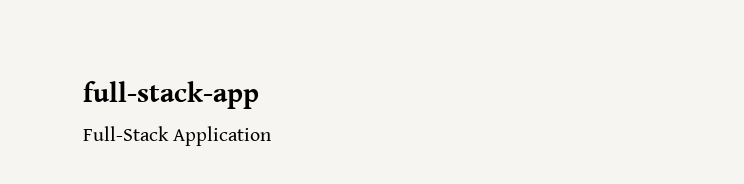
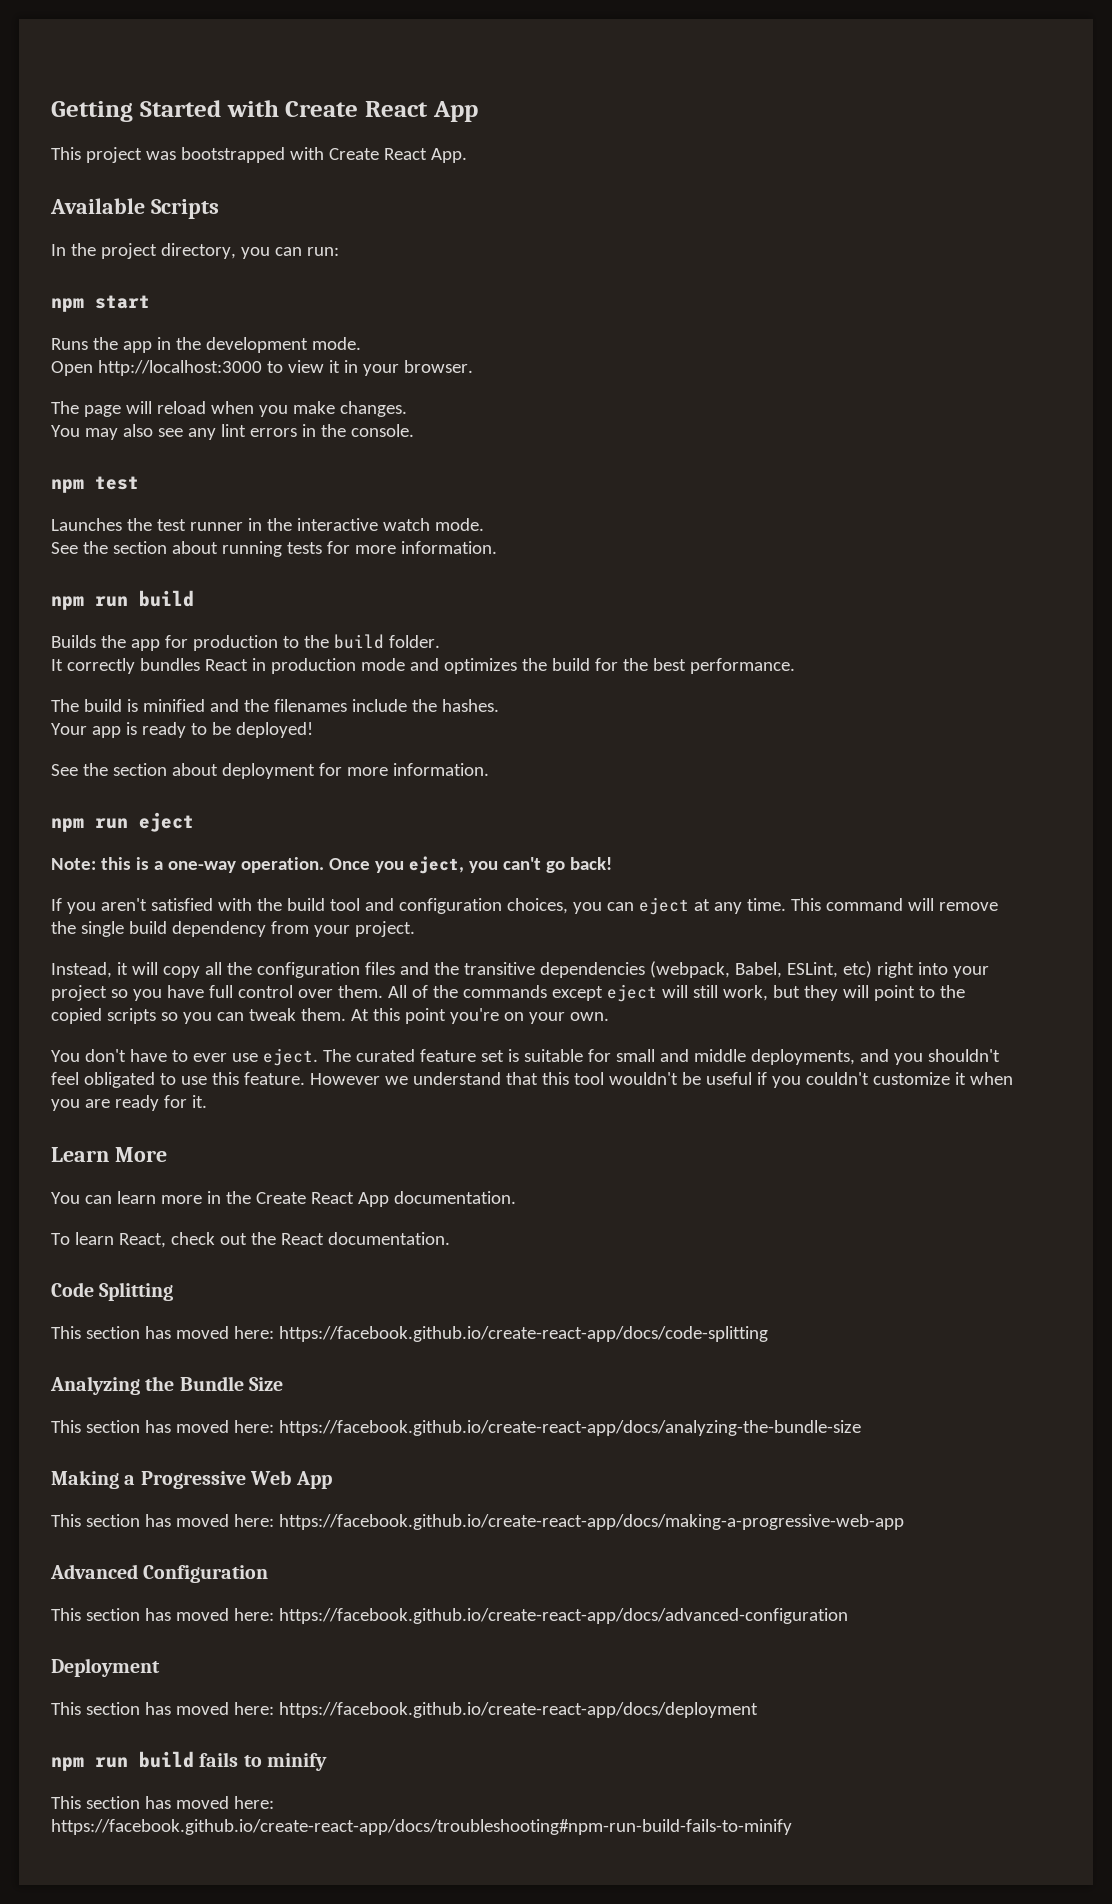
- full-stack-app
- Full-Stack Application
+ Getting Started with Create React App
+ This project was bootstrapped with Create React App.
+ Available Scripts
+ In the project directory, you can run:
+ npm start
+ Runs the app in the development mode.
+ Open http://localhost:3000 to view it in your browser.
+ The page will reload when you make changes.
+ You may also see any lint errors in the console.
+ npm test
+ Launches the test runner in the interactive watch mode.
+ See the section about running tests for more information.
+ npm run build
+ Builds the app for production to the build folder.
+ It correctly bundles React in production mode and optimizes the build for the best performance.
+ The build is minified and the filenames include the hashes.
+ Your app is ready to be deployed!
+ See the section about deployment for more information.
+ npm run eject
+ Note: this is a one-way operation. Once you eject, you can't go back!
+ If you aren't satisfied with the build tool and configuration choices, you can eject at any time. This command will remove the single build dependency from your project.
+ Instead, it will copy all the configuration files and the transitive dependencies (webpack, Babel, ESLint, etc) right into your project so you have full control over them. All of the commands except eject will still work, but they will point to the copied scripts so you can tweak them. At this point you're on your own.
+ You don't have to ever use eject. The curated feature set is suitable for small and middle deployments, and you shouldn't feel obligated to use this feature. However we understand that this tool wouldn't be useful if you couldn't customize it when you are ready for it.
+ Learn More
+ You can learn more in the Create React App documentation.
+ To learn React, check out the React documentation.
+ Code Splitting
+ This section has moved here: https://facebook.github.io/create-react-app/docs/code-splitting
+ Analyzing the Bundle Size
+ This section has moved here: https://facebook.github.io/create-react-app/docs/analyzing-the-bundle-size
+ Making a Progressive Web App
+ This section has moved here: https://facebook.github.io/create-react-app/docs/making-a-progressive-web-app
+ Advanced Configuration
+ This section has moved here: https://facebook.github.io/create-react-app/docs/advanced-configuration
+ Deployment
+ This section has moved here: https://facebook.github.io/create-react-app/docs/deployment
+ npm run build fails to minify
+ This section has moved here: https://facebook.github.io/create-react-app/docs/troubleshooting#npm-run-build-fails-to-minify

